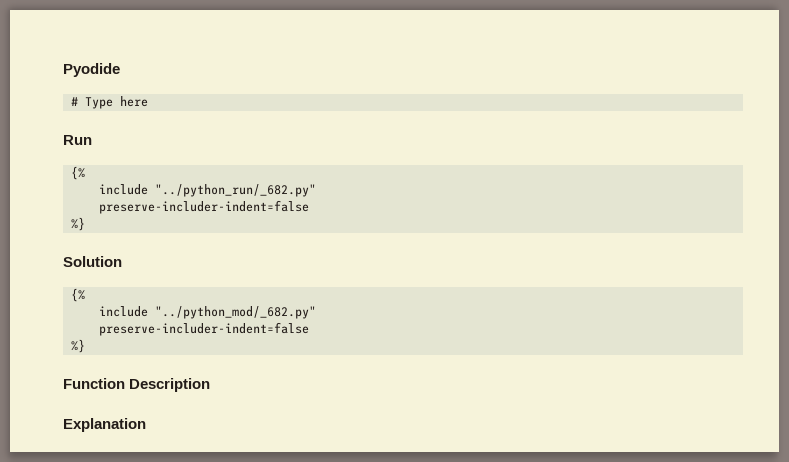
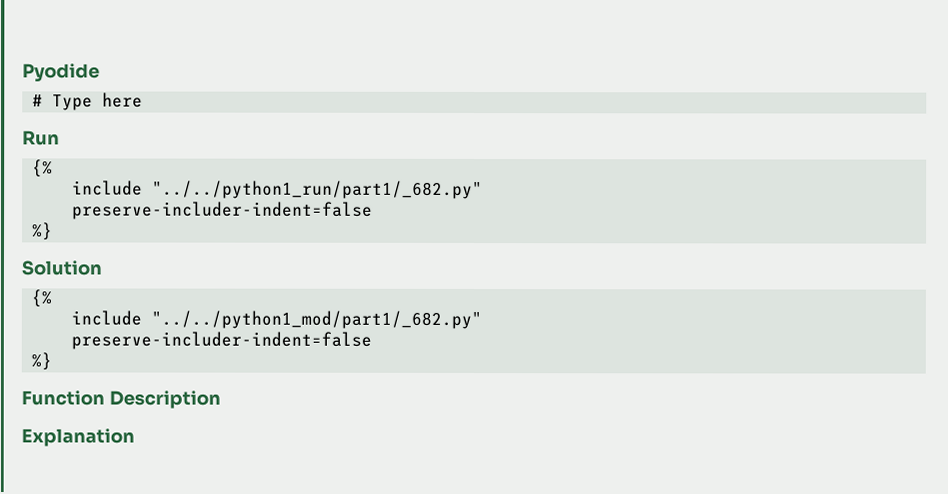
- include "../python_run/_682.py"
+ include "../../python1_run/part1/_682.py"
- include "../python_mod/_682.py"
+ include "../../python1_mod/part1/_682.py"

